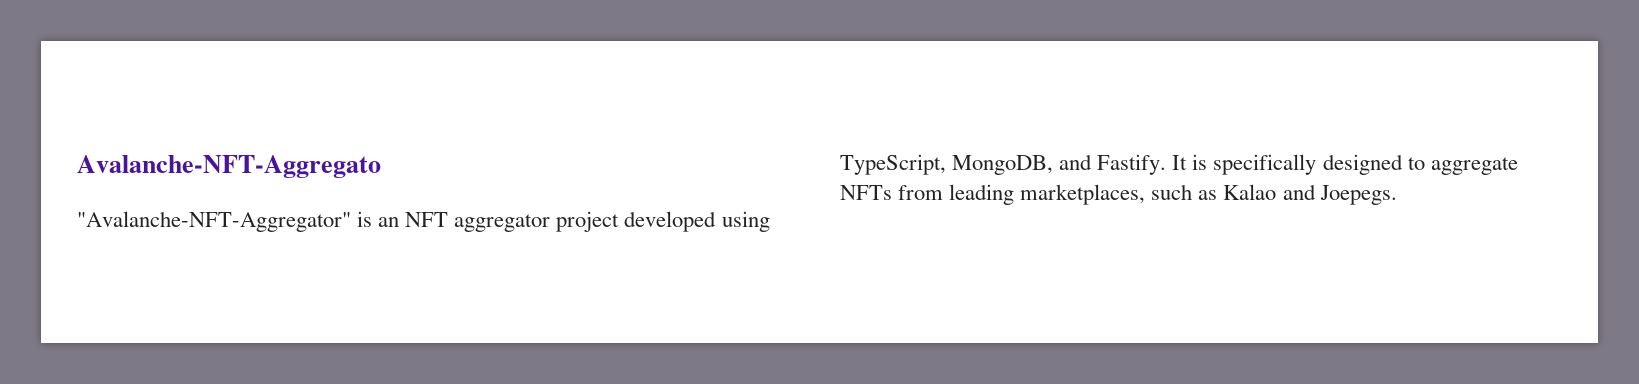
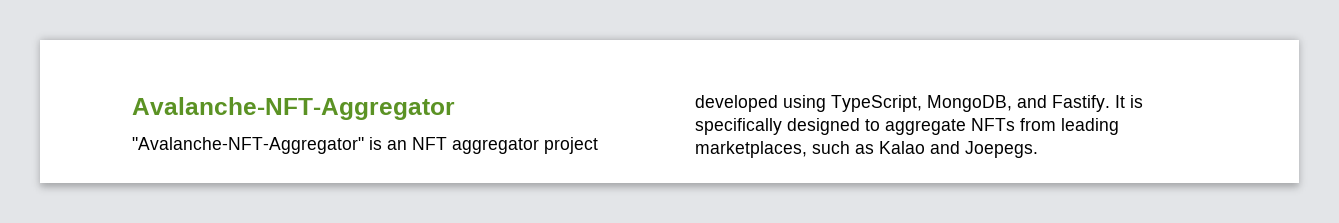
- Avalanche-NFT-Aggregato
+ Avalanche-NFT-Aggregator

